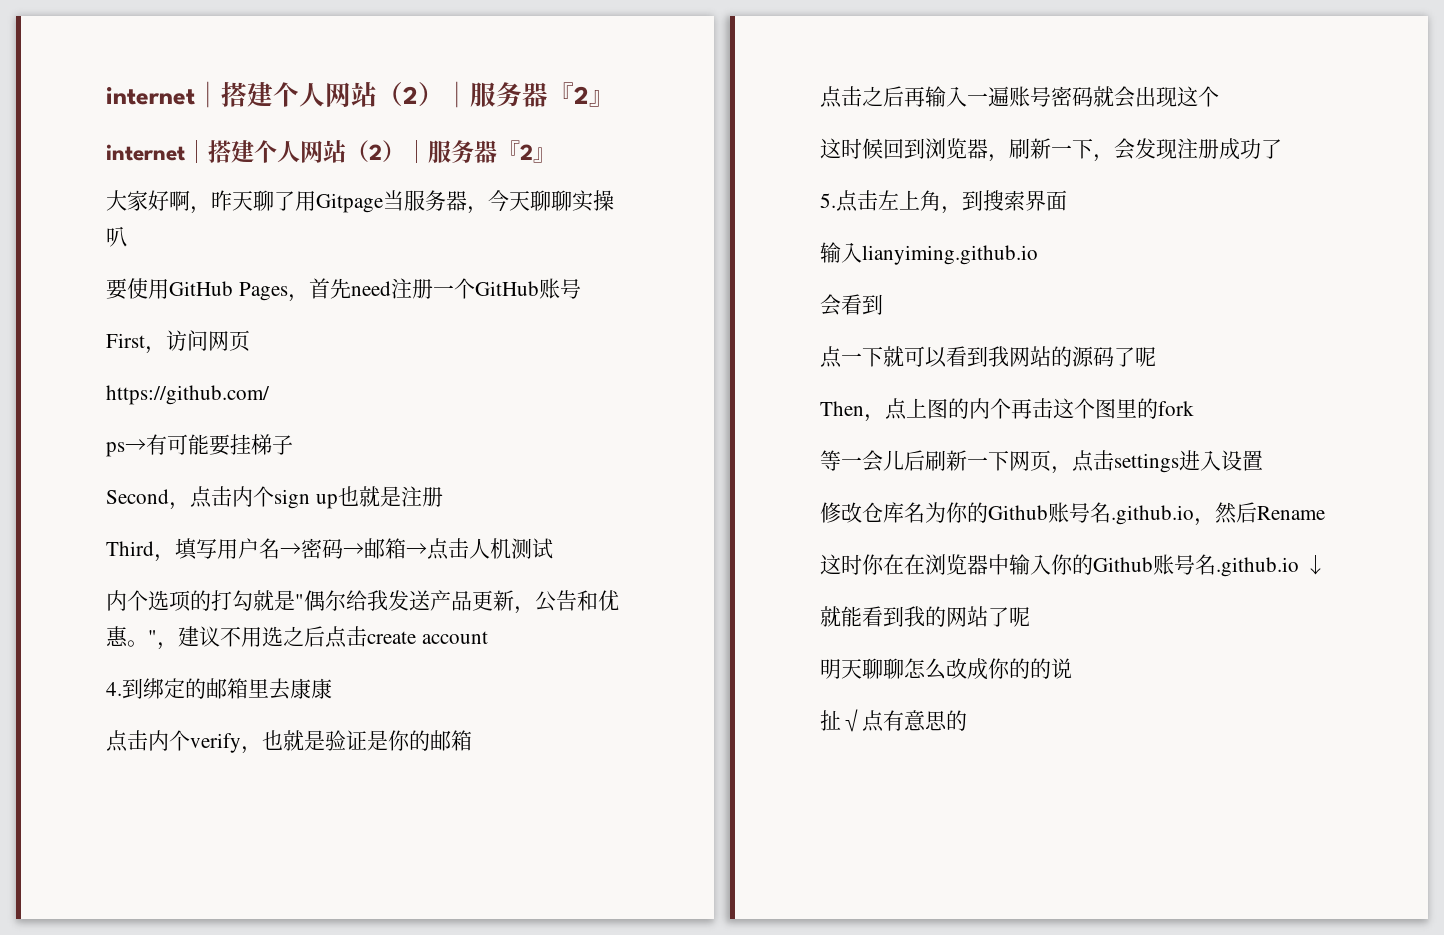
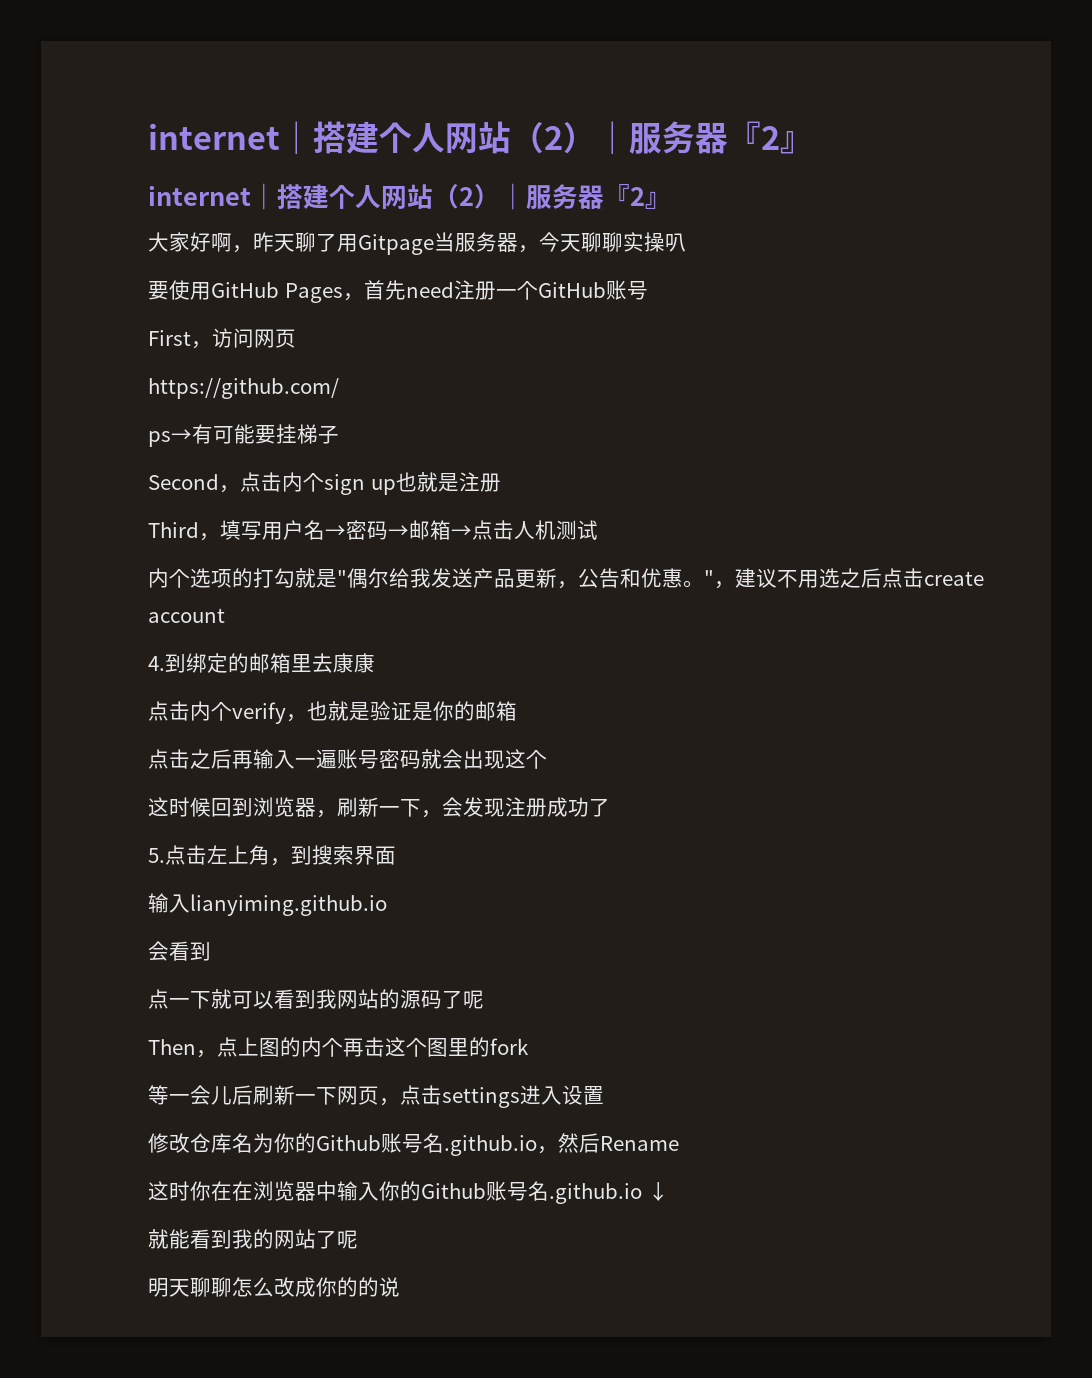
- 扯√点有意思的

